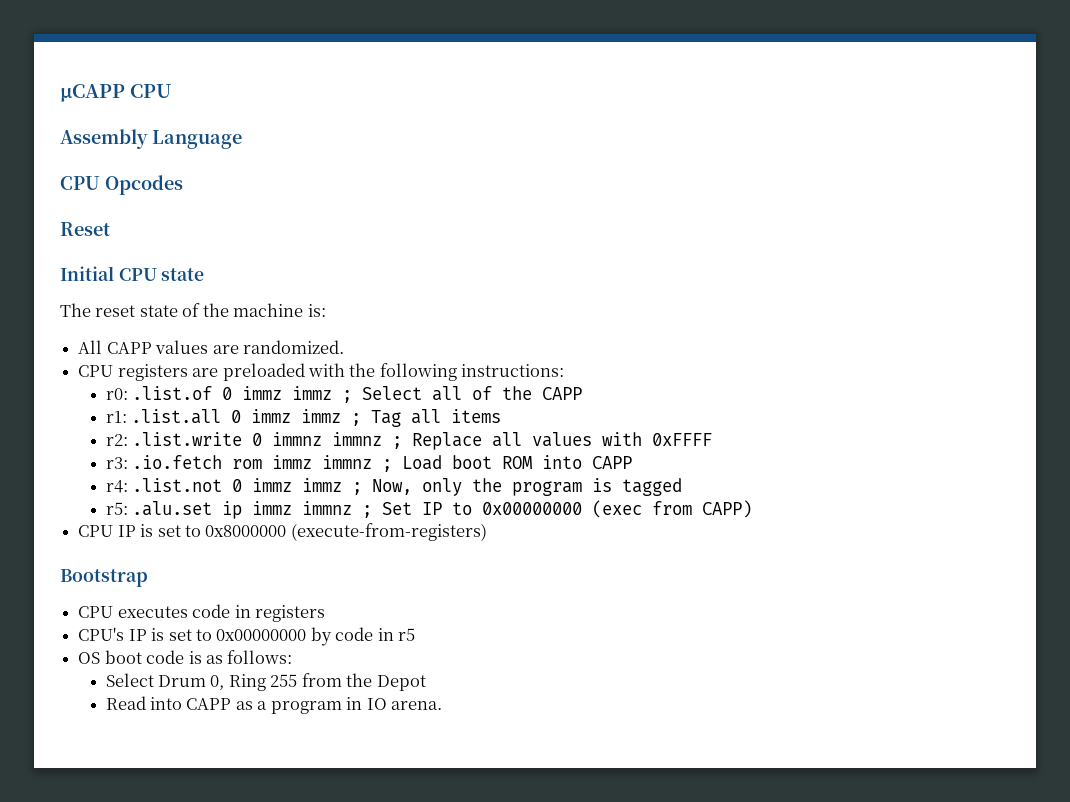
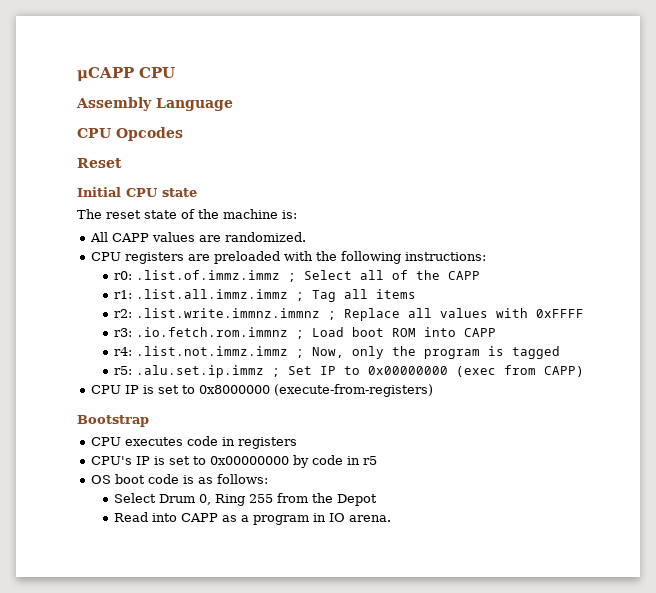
- r0: .list.of 0 immz immz ; Select all of the CAPP
+ r0: .list.of.immz.immz ; Select all of the CAPP
- r1: .list.all 0 immz immz ; Tag all items
+ r1: .list.all.immz.immz ; Tag all items
- r2: .list.write 0 immnz immnz ; Replace all values with 0xFFFF
+ r2: .list.write.immnz.immnz ; Replace all values with 0xFFFF
- r3: .io.fetch rom immz immnz ; Load boot ROM into CAPP
+ r3: .io.fetch.rom.immnz ; Load boot ROM into CAPP
- r4: .list.not 0 immz immz ; Now, only the program is tagged
+ r4: .list.not.immz.immz ; Now, only the program is tagged
- r5: .alu.set ip immz immnz ; Set IP to 0x00000000 (exec from CAPP)
+ r5: .alu.set.ip.immz ; Set IP to 0x00000000 (exec from CAPP)

